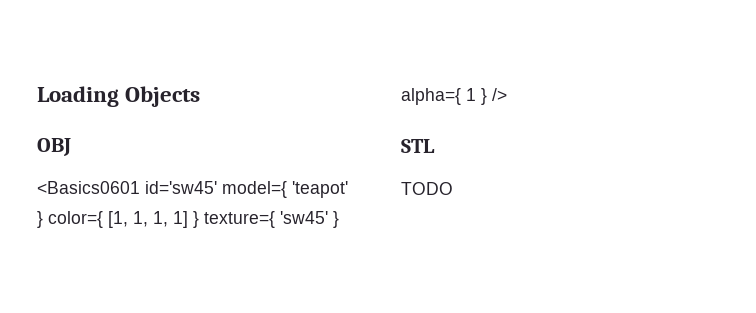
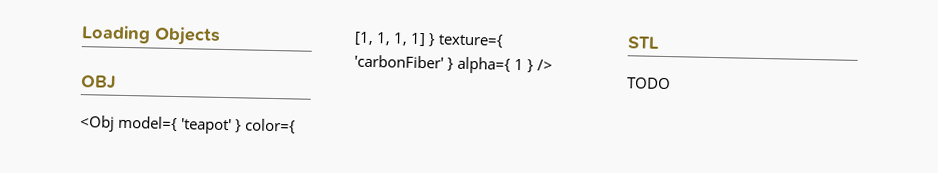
- <Basics0601 id='sw45' model={ 'teapot' } color={ [1, 1, 1, 1] } texture={ 'sw45' } alpha={ 1 } />
+ <Obj model={ 'teapot' } color={ [1, 1, 1, 1] } texture={ 'carbonFiber' } alpha={ 1 } />

